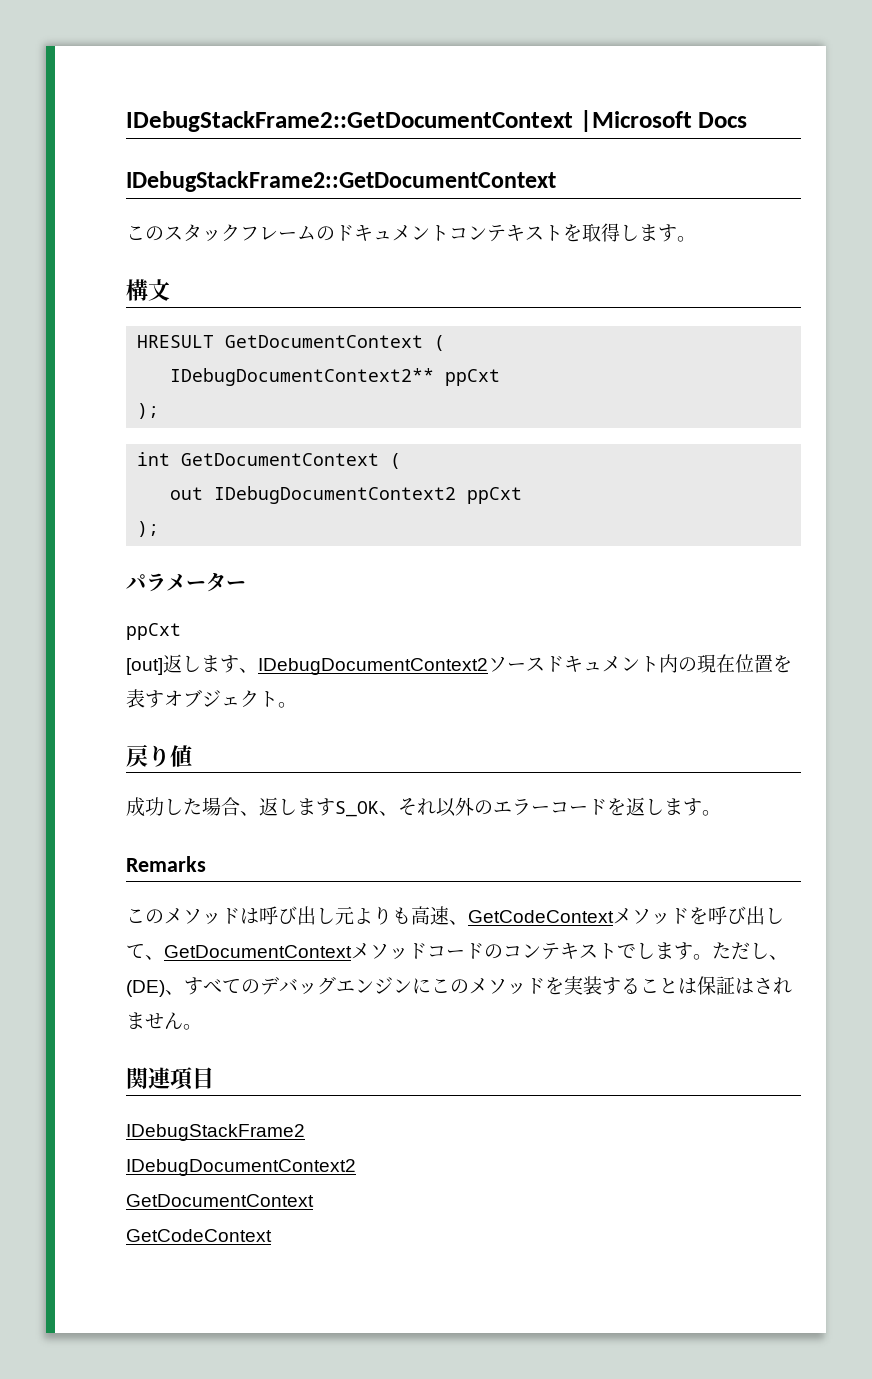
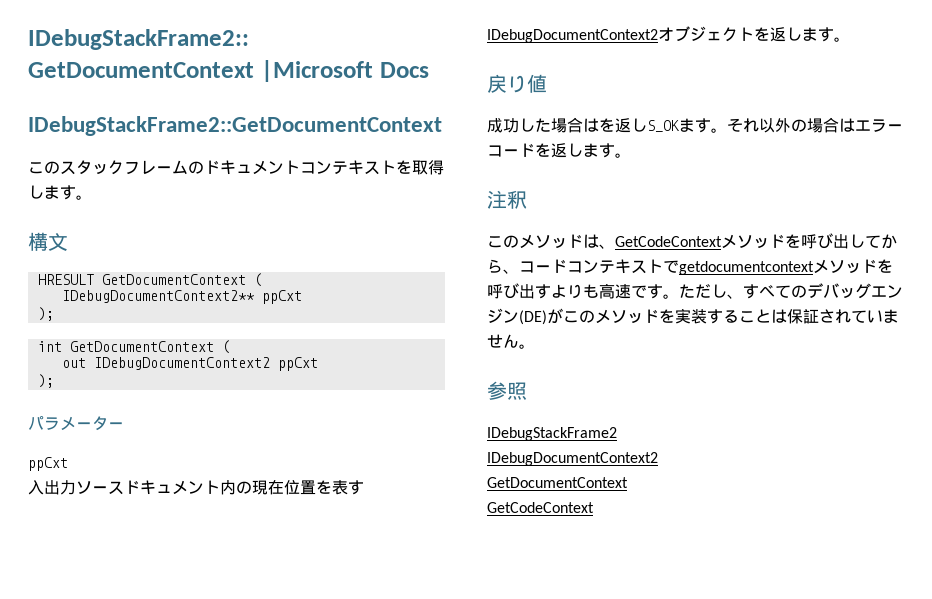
- IDebugStackFrame2::GetDocumentContext |Microsoft Docs
+ IDebugStackFrame2:: GetDocumentContext |Microsoft Docs
- [out]返します、IDebugDocumentContext2ソースドキュメント内の現在位置を表すオブジェクト。
+ 入出力ソースドキュメント内の現在位置を表すIDebugDocumentContext2オブジェクトを返します。
- 成功した場合、返しますS_OK、それ以外のエラーコードを返します。
+ 成功した場合はを返しS_OKます。それ以外の場合はエラーコードを返します。
- Remarks
+ 注釈
- このメソッドは呼び出し元よりも高速、GetCodeContextメソッドを呼び出して、GetDocumentContextメソッドコードのコンテキストでします。
+ このメソッドは、GetCodeContextメソッドを呼び出してから、コードコンテキストでgetdocumentcontextメソッドを呼び出すよりも高速です。
- ただし、(DE)、すべてのデバッグエンジンにこのメソッドを実装することは保証はされません。
+ ただし、すべてのデバッグエンジン(DE)がこのメソッドを実装することは保証されていません。
- 関連項目
+ 参照

